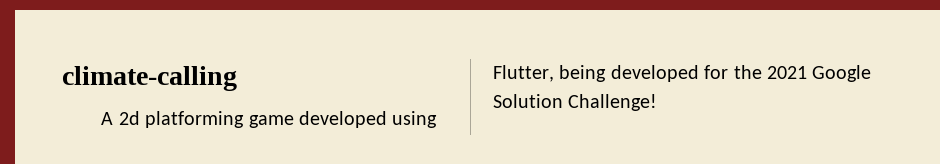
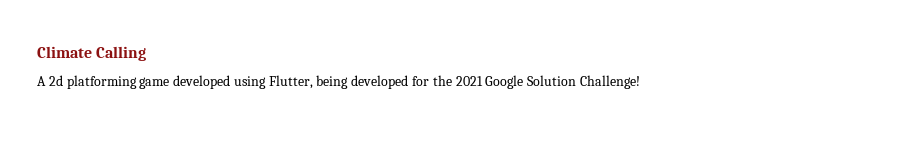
- climate-calling
+ Climate Calling

